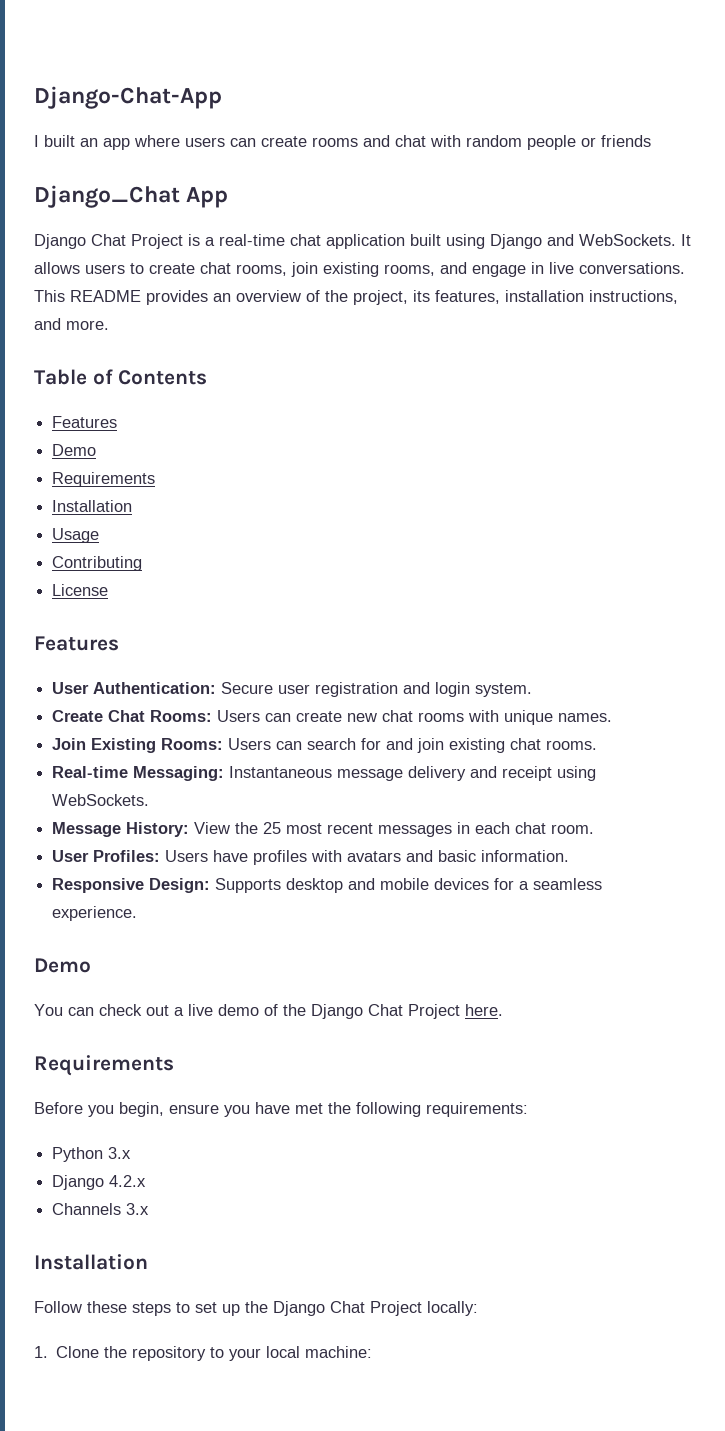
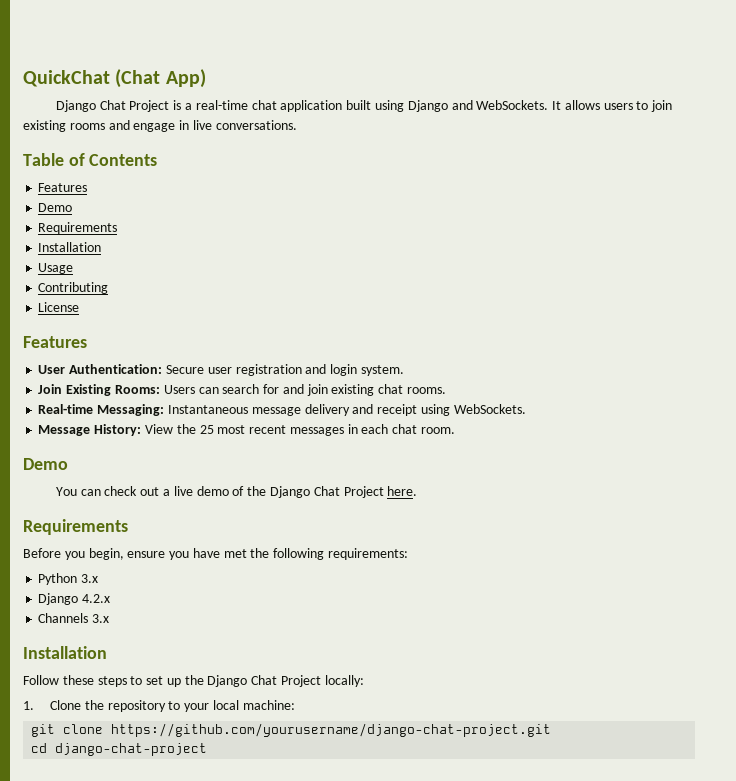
- Django-Chat-App
- I built an app where users can create rooms and chat with random people or friends
- Django_Chat App
+ QuickChat (Chat App)
- It allows users to create chat rooms, join existing rooms, and engage in live conversations. This README provides an overview of the project, its features, installation instructions, and more.
+ It allows users to join existing rooms and engage in live conversations.
- Create Chat Rooms: Users can create new chat rooms with unique names.
- User Profiles: Users have profiles with avatars and basic information.
- Responsive Design: Supports desktop and mobile devices for a seamless experience.
+ git clone https://github.com/yourusername/django-chat-project.git
+ cd django-chat-project

